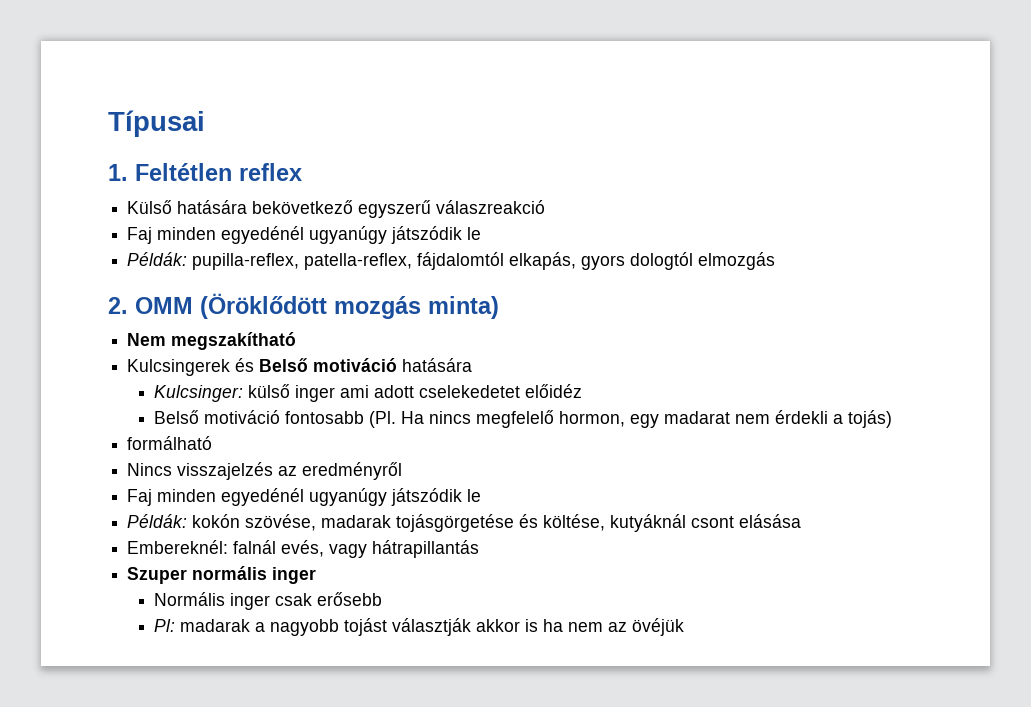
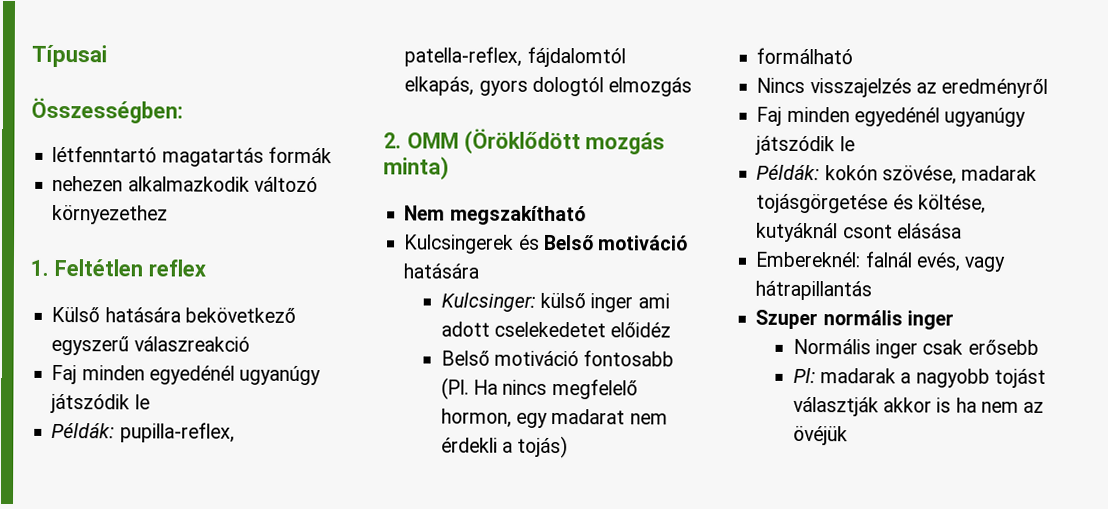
+ Összességben:
+ létfenntartó magatartás formák
+ nehezen alkalmazkodik változó környezethez

